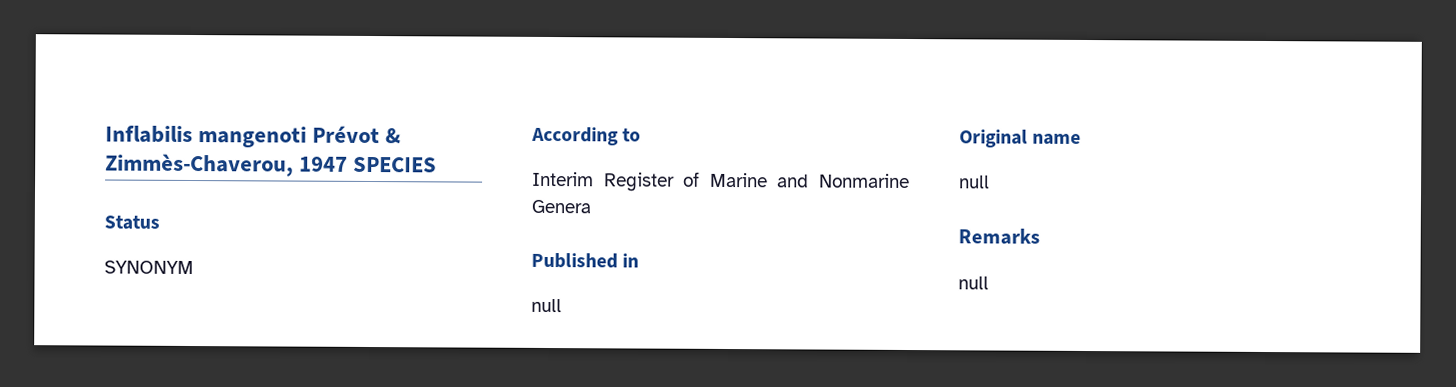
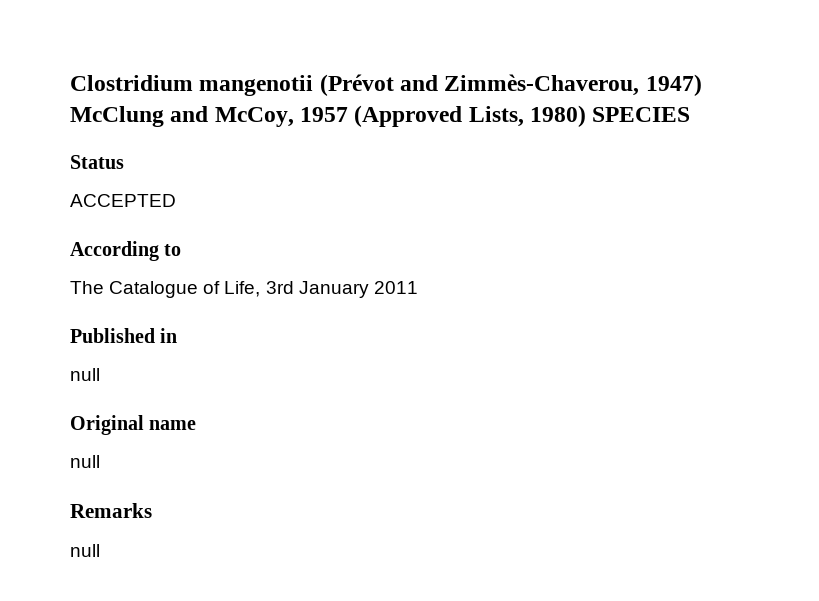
- Inflabilis mangenoti Prévot & Zimmès-Chaverou, 1947 SPECIES
+ Clostridium mangenotii (Prévot and Zimmès-Chaverou, 1947) McClung and McCoy, 1957 (Approved Lists, 1980) SPECIES
- SYNONYM
+ ACCEPTED
- Interim Register of Marine and Nonmarine Genera
+ The Catalogue of Life, 3rd January 2011

